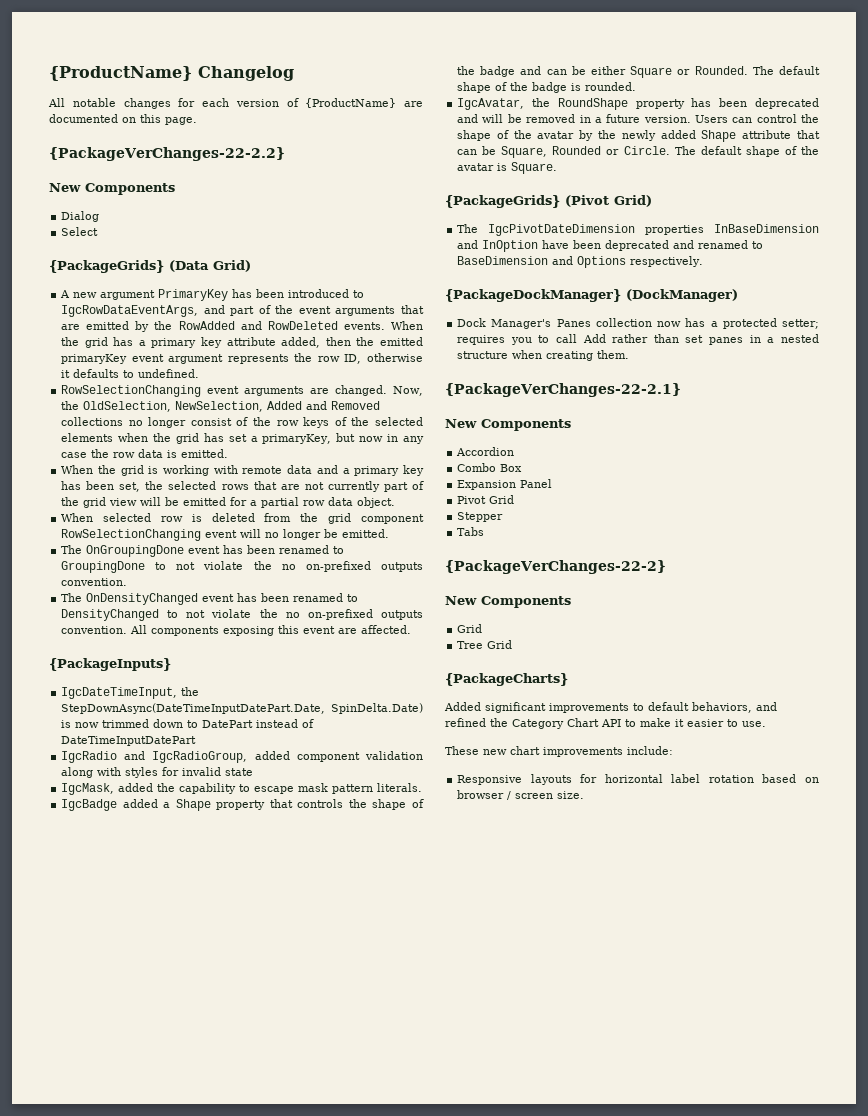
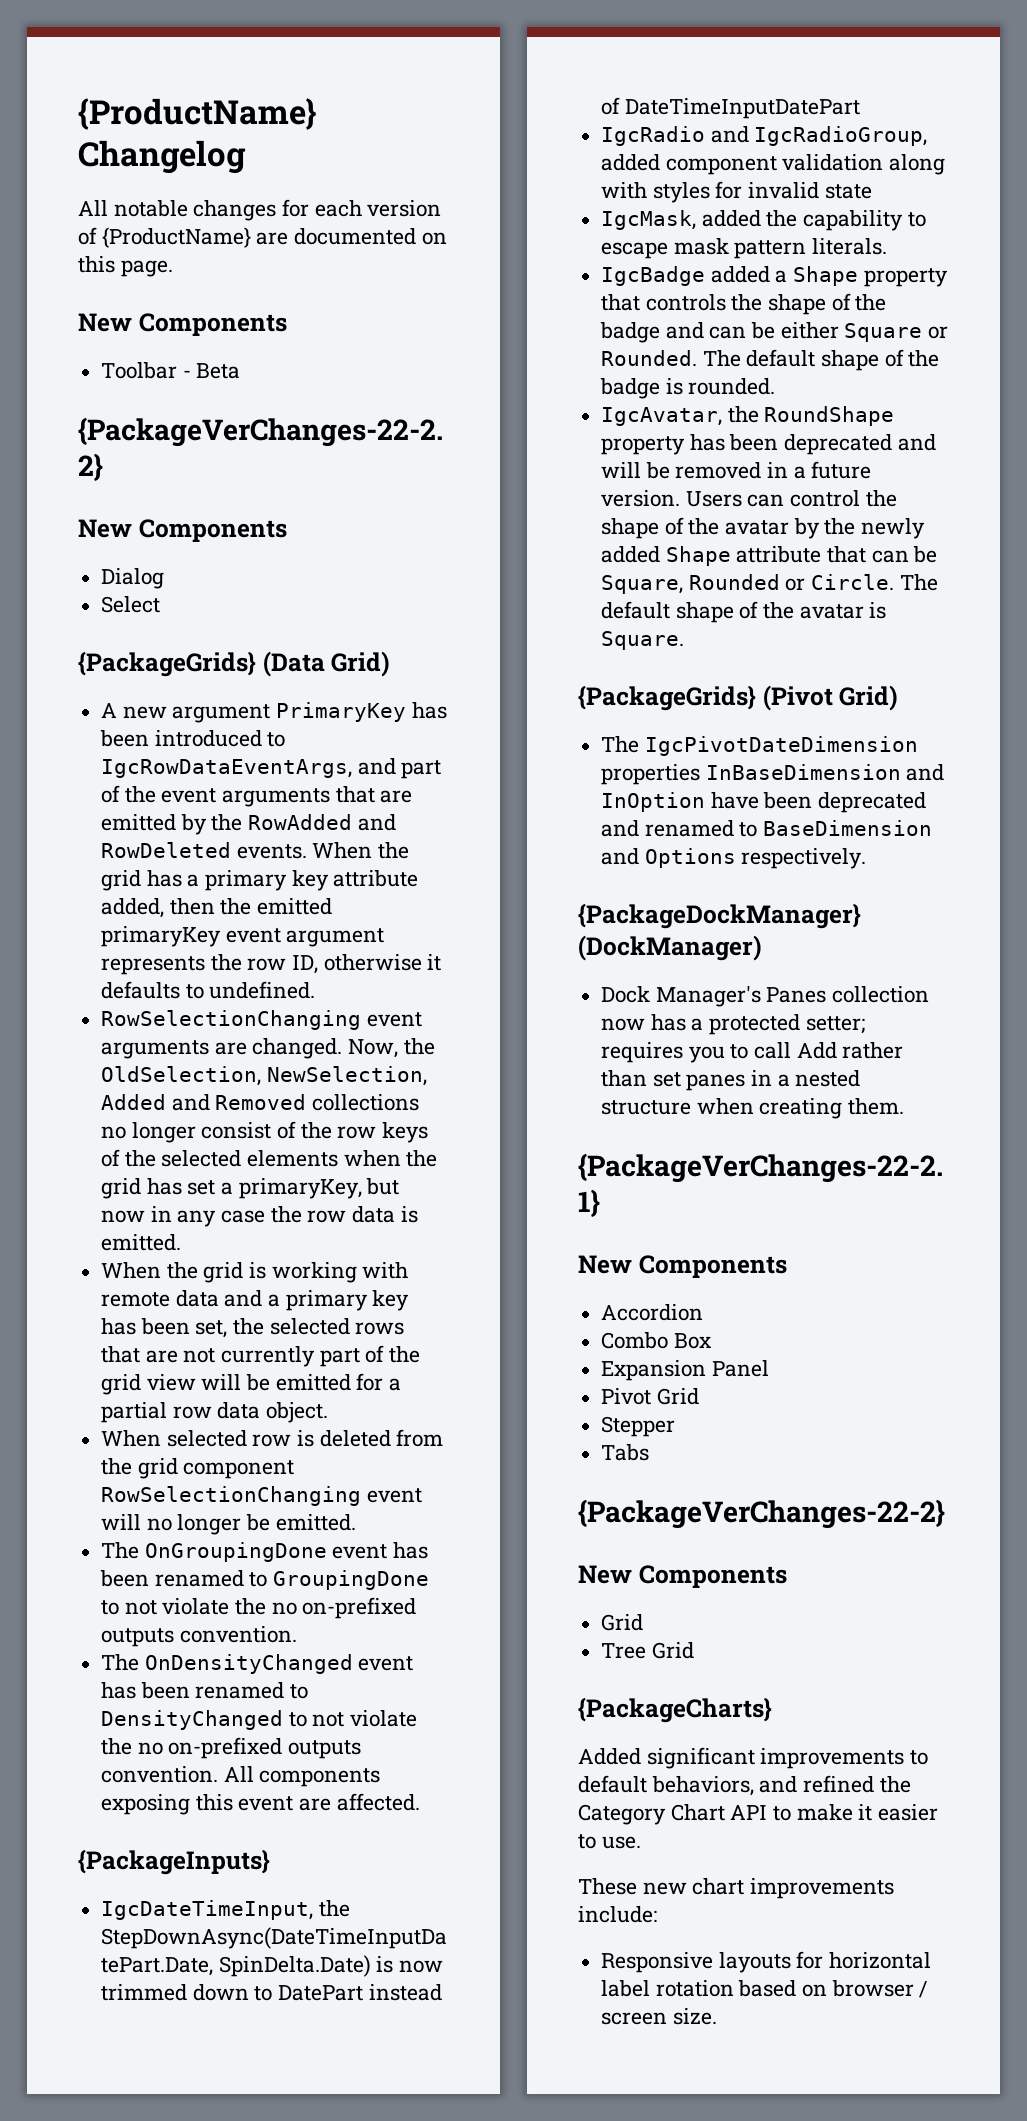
  All notable changes for each version of {ProductName} are documented on this page.
+ New Components
+ Toolbar - Beta

